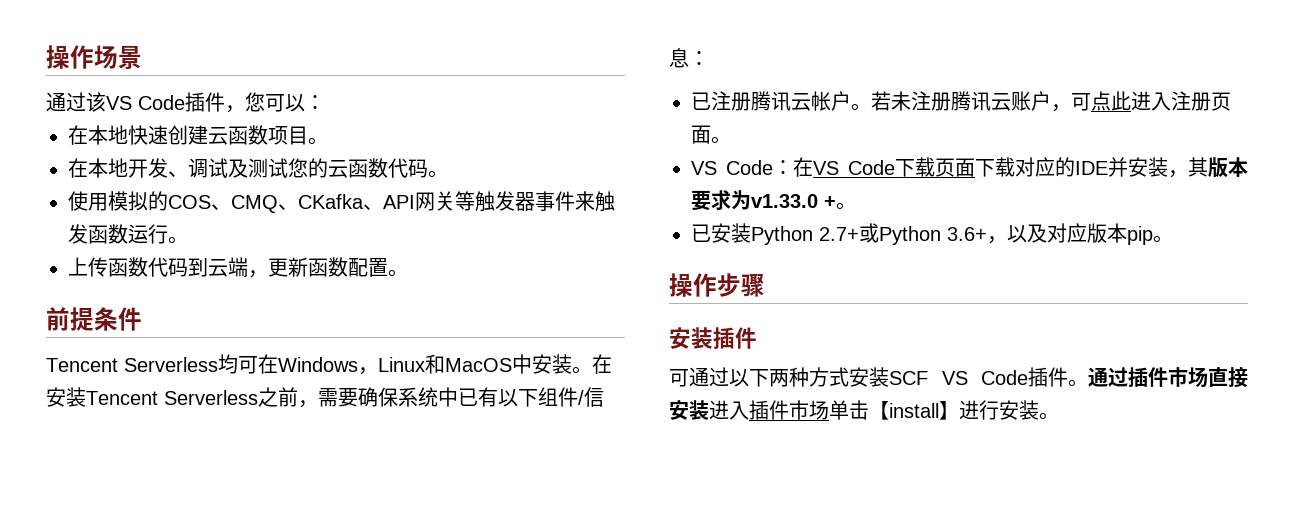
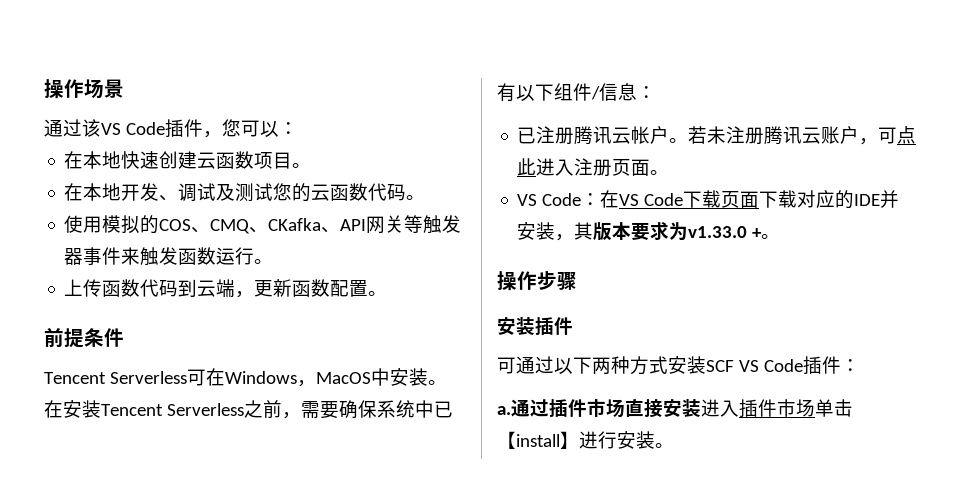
- Tencent Serverless均可在Windows，Linux和MacOS中安装。
+ Tencent Serverless可在Windows，MacOS中安装。
- 已安装Python 2.7+或Python 3.6+，以及对应版本pip。
- 可通过以下两种方式安装SCF VS Code插件。
+ 可通过以下两种方式安装SCF VS Code插件：
+ a.

